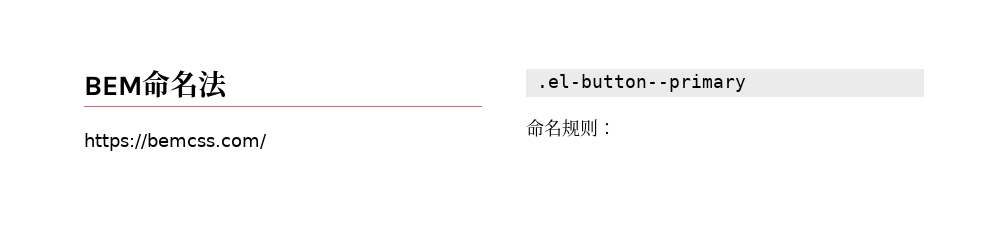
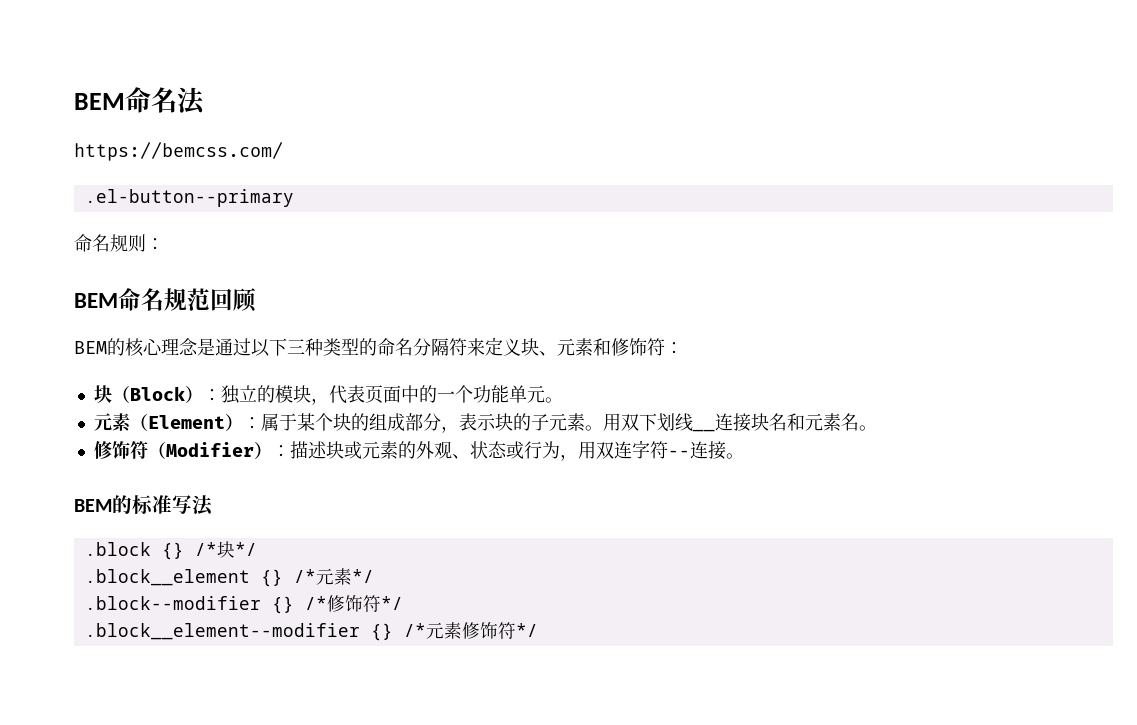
+ BEM命名规范回顾
+ BEM的核心理念是通过以下三种类型的命名分隔符来定义块、元素和修饰符：
+ 块（Block）：独立的模块，代表页面中的一个功能单元。
+ 元素（Element）：属于某个块的组成部分，表示块的子元素。用双下划线__连接块名和元素名。
+ 修饰符（Modifier）：描述块或元素的外观、状态或行为，用双连字符--连接。
+ BEM的标准写法
+ .block {} /*块*/
+ .block__element {} /*元素*/
+ .block--modifier {} /*修饰符*/
+ .block__element--modifier {} /*元素修饰符*/

